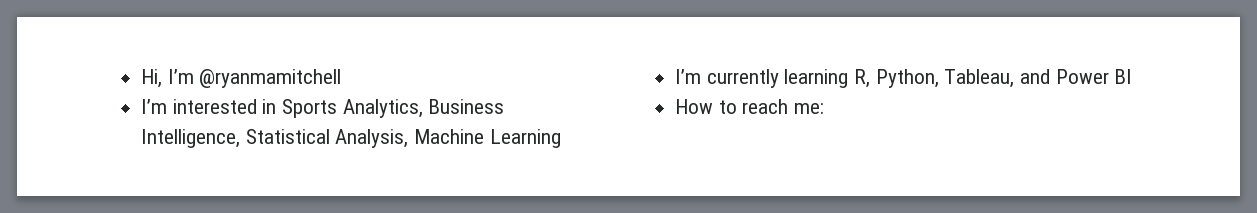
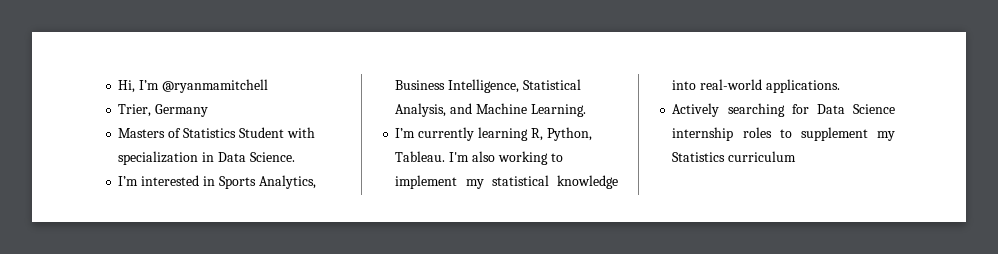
+ Trier, Germany
+ Masters of Statistics Student with specialization in Data Science.
- I’m interested in Sports Analytics, Business Intelligence, Statistical Analysis, Machine Learning
+ I’m interested in Sports Analytics, Business Intelligence, Statistical Analysis, and Machine Learning.
- I’m currently learning R, Python, Tableau, and Power BI
- How to reach me:
+ I’m currently learning R, Python, Tableau. I'm also working to implement my statistical knowledge into real-world applications.
+ Actively searching for Data Science internship roles to supplement my Statistics curriculum

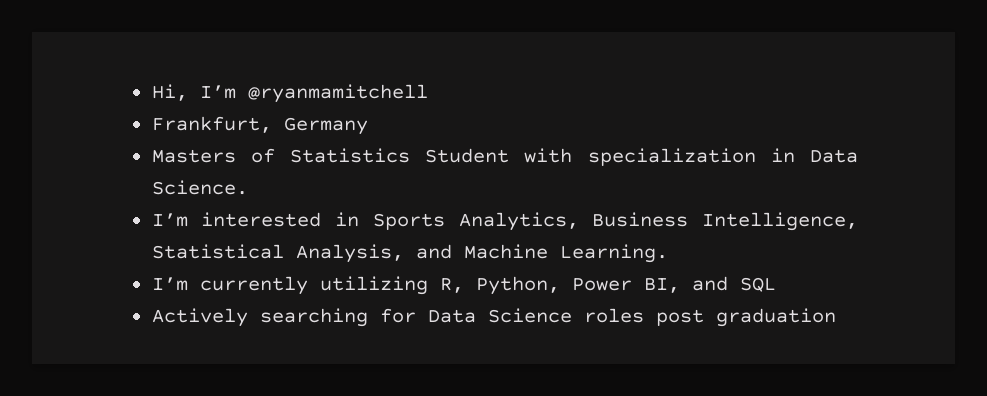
- Trier, Germany
+ Frankfurt, Germany
- I’m currently learning R, Python, Tableau. I'm also working to implement my statistical knowledge into real-world applications.
+ I’m currently utilizing R, Python, Power BI, and SQL
- Actively searching for Data Science internship roles to supplement my Statistics curriculum
+ Actively searching for Data Science roles post graduation

